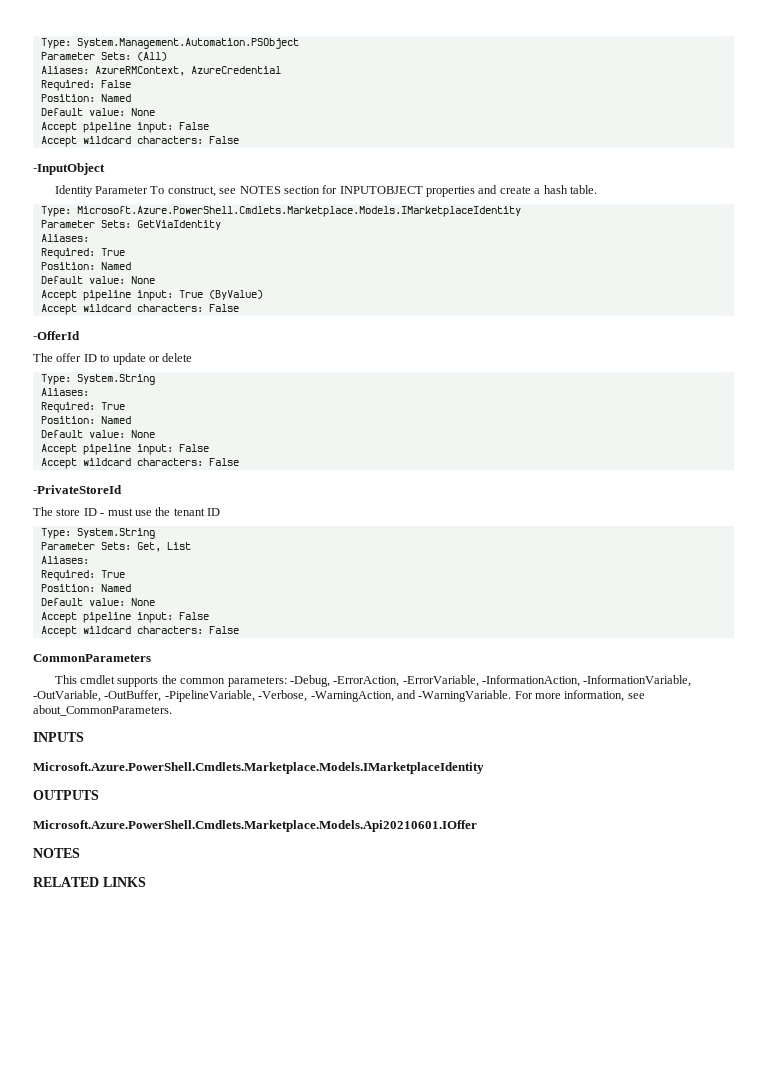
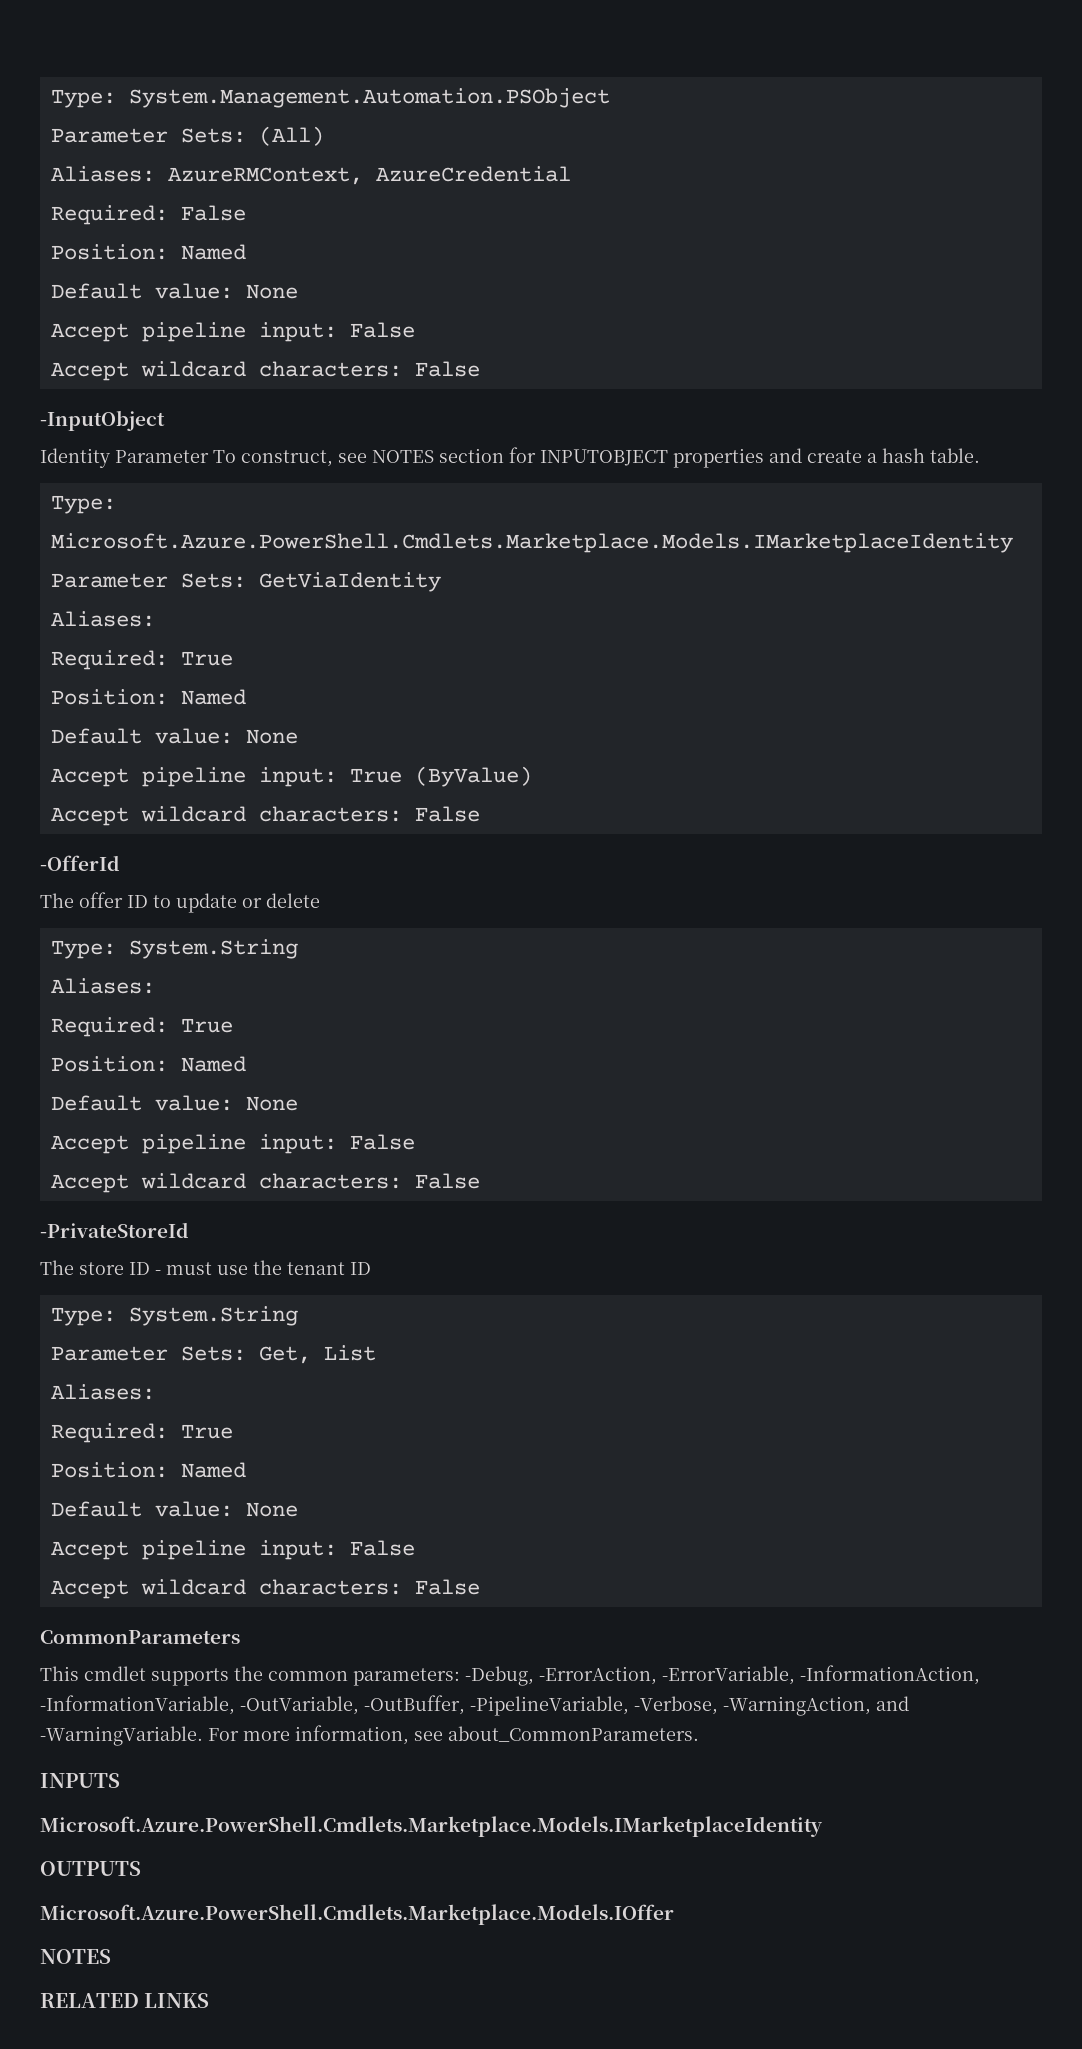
- Microsoft.Azure.PowerShell.Cmdlets.Marketplace.Models.Api20210601.IOffer
+ Microsoft.Azure.PowerShell.Cmdlets.Marketplace.Models.IOffer

